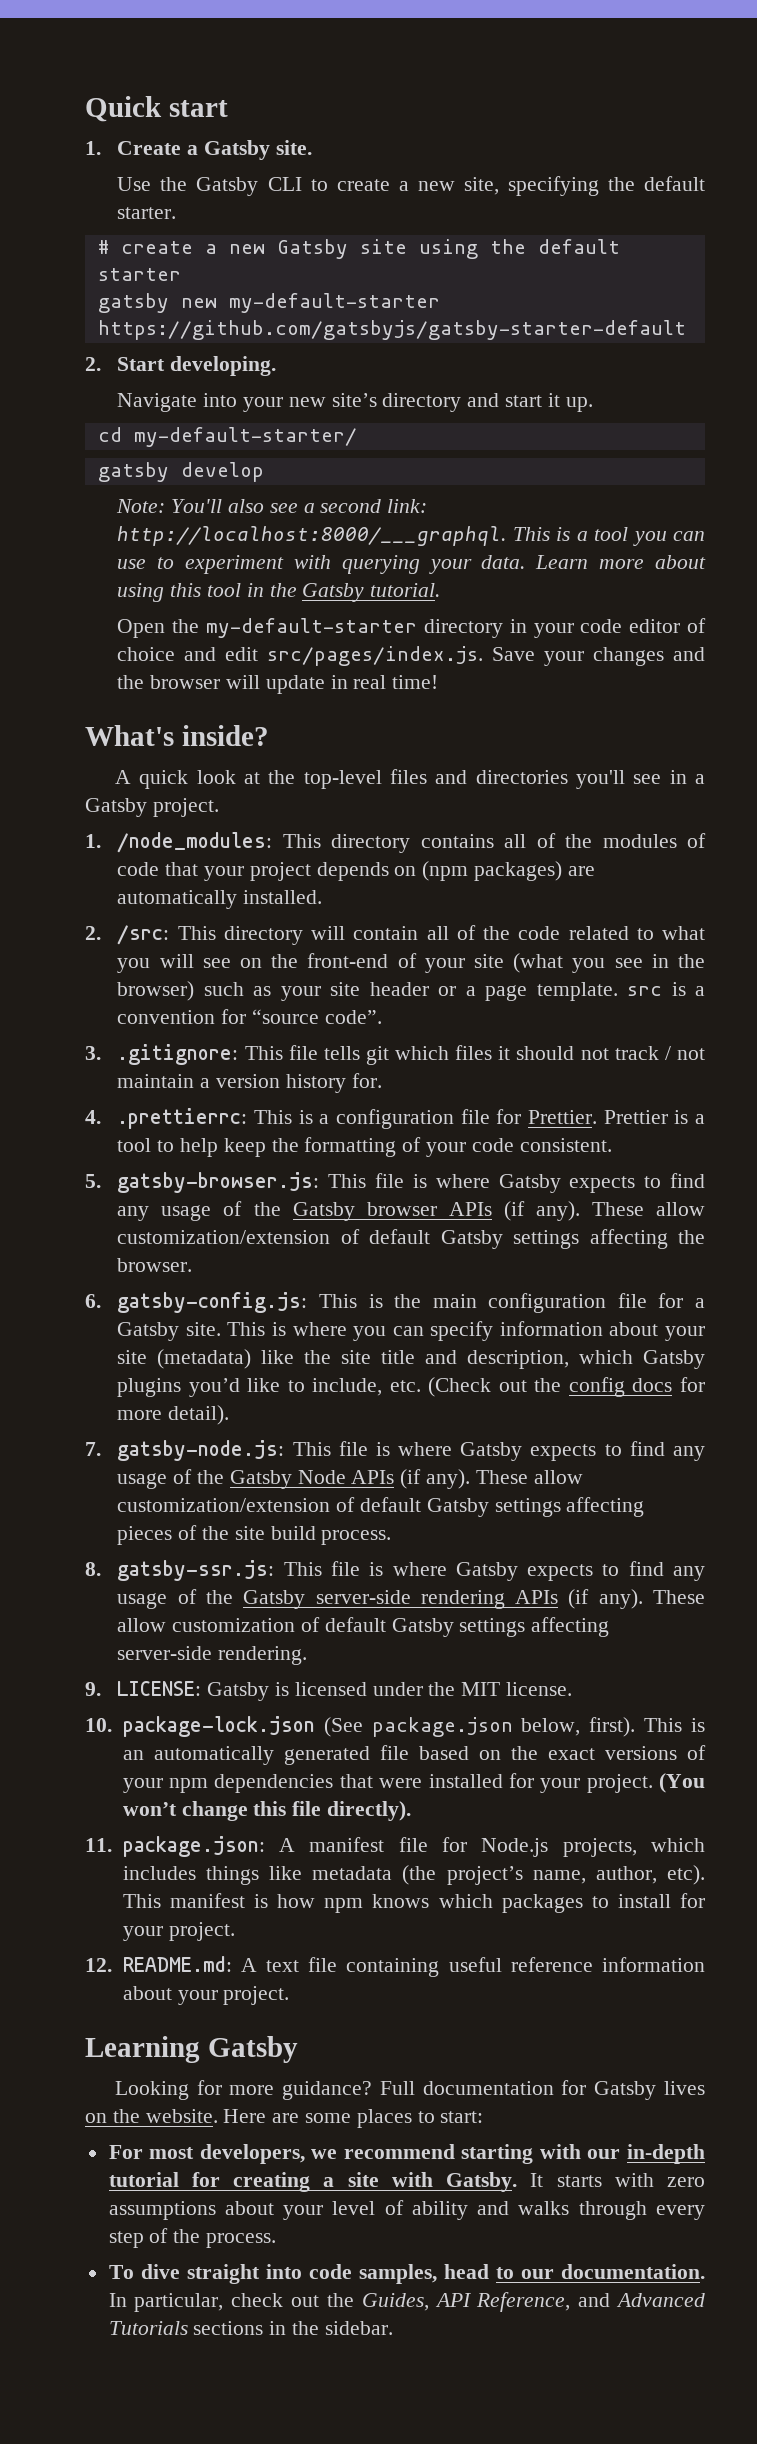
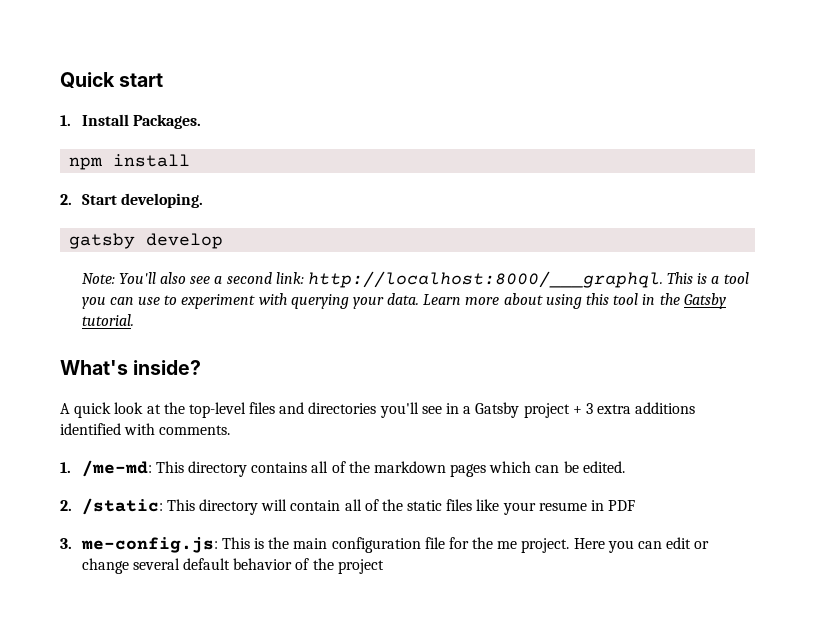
- 1. Create a Gatsby site.
- Use the Gatsby CLI to create a new site, specifying the default starter.
- # create a new Gatsby site using the default starter
- gatsby new my-default-starter https://github.com/gatsbyjs/gatsby-starter-default
+ 1. Install Packages.
+ npm install
  2. Start developing.
- Navigate into your new site’s directory and start it up.
- cd my-default-starter/
- Open the my-default-starter directory in your code editor of choice and edit src/pages/index.js. Save your changes and the browser will update in real time!
- A quick look at the top-level files and directories you'll see in a Gatsby project.
- 1. /node_modules: This directory contains all of the modules of code that your project depends on (npm packages) are automatically installed.
- 2. /src: This directory will contain all of the code related to what you will see on the front-end of your site (what you see in the browser) such as your site header or a page template. src is a convention for “source code”.
- 3. .gitignore: This file tells git which files it should not track / not maintain a version history for.
- 4. .prettierrc: This is a configuration file for Prettier. Prettier is a tool to help keep the formatting of your code consistent.
- 5. gatsby-browser.js: This file is where Gatsby expects to find any usage of the Gatsby browser APIs (if any). These allow customization/extension of default Gatsby settings affecting the browser.
- 6. gatsby-config.js: This is the main configuration file for a Gatsby site. This is where you can specify information about your site (metadata) like the site title and description, which Gatsby plugins you’d like to include, etc. (Check out the config docs for more detail).
- 7. gatsby-node.js: This file is where Gatsby expects to find any usage of the Gatsby Node APIs (if any). These allow customization/extension of default Gatsby settings affecting pieces of the site build process.
- 8. gatsby-ssr.js: This file is where Gatsby expects to find any usage of the Gatsby server-side rendering APIs (if any). These allow customization of default Gatsby settings affecting server-side rendering.
- 9. LICENSE: Gatsby is licensed under the MIT license.
- 10. package-lock.json (See package.json below, first). This is an automatically generated file based on the exact versions of your npm dependencies that were installed for your project. (You won’t change this file directly).
- 11. package.json: A manifest file for Node.js projects, which includes things like metadata (the project’s name, author, etc). This manifest is how npm knows which packages to install for your project.
- 12. README.md: A text file containing useful reference information about your project.
- Learning Gatsby
- Looking for more guidance? Full documentation for Gatsby lives on the website. Here are some places to start:
- For most developers, we recommend starting with our in-depth tutorial for creating a site with Gatsby. It starts with zero assumptions about your level of ability and walks through every step of the process.
- To dive straight into code samples, head to our documentation. In particular, check out the Guides, API Reference, and Advanced Tutorials sections in the sidebar.
+ A quick look at the top-level files and directories you'll see in a Gatsby project + 3 extra additions identified with comments.
+ 1. /me-md: This directory contains all of the markdown pages which can be edited.
+ 2. /static: This directory will contain all of the static files like your resume in PDF
+ 3. me-config.js: This is the main configuration file for the me project. Here you can edit or change several default behavior of the project

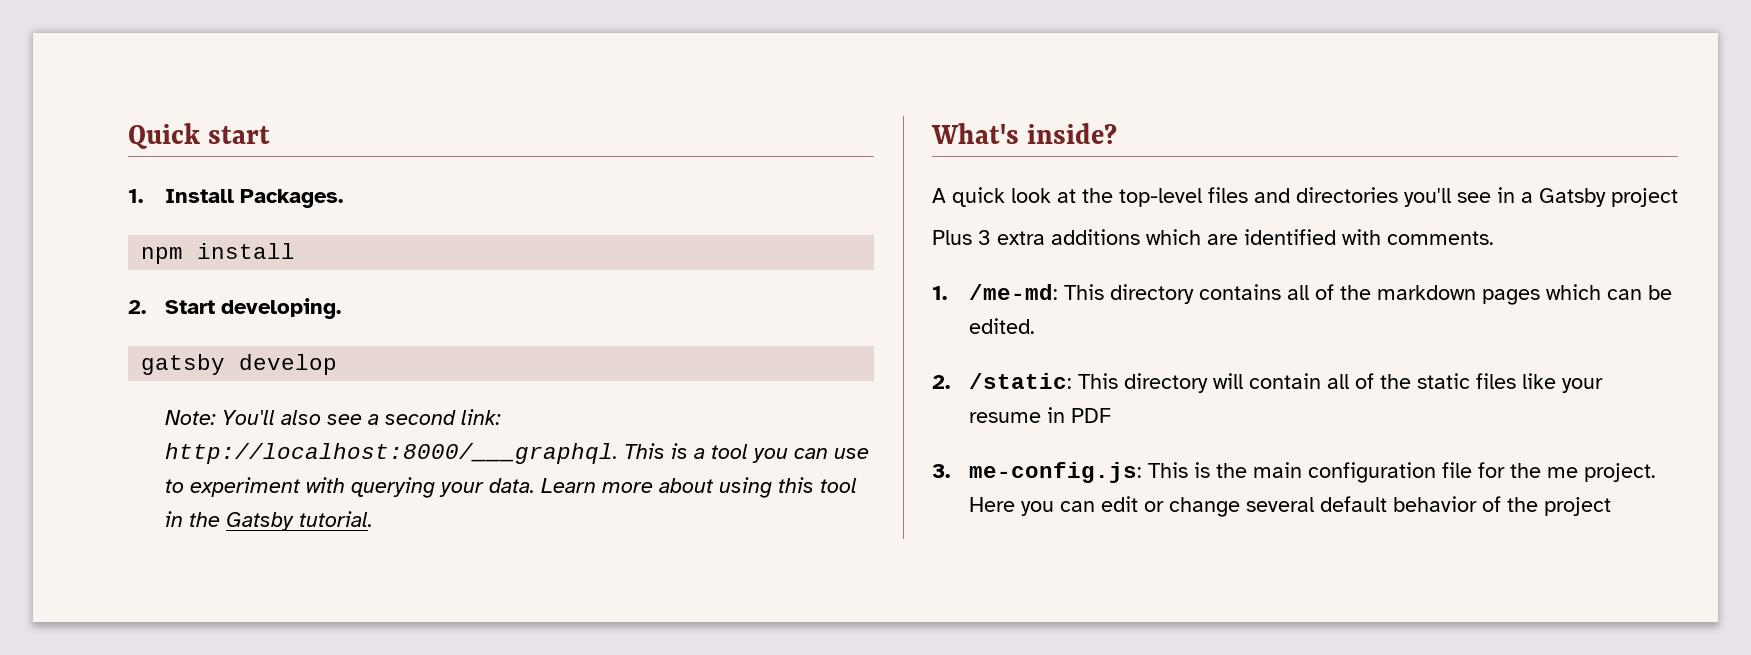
- A quick look at the top-level files and directories you'll see in a Gatsby project + 3 extra additions identified with comments.
+ A quick look at the top-level files and directories you'll see in a Gatsby project
+ Plus 3 extra additions which are identified with comments.

